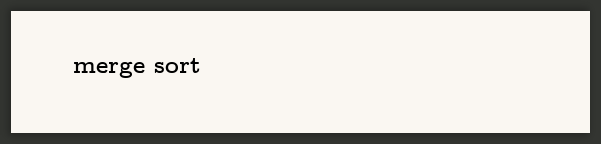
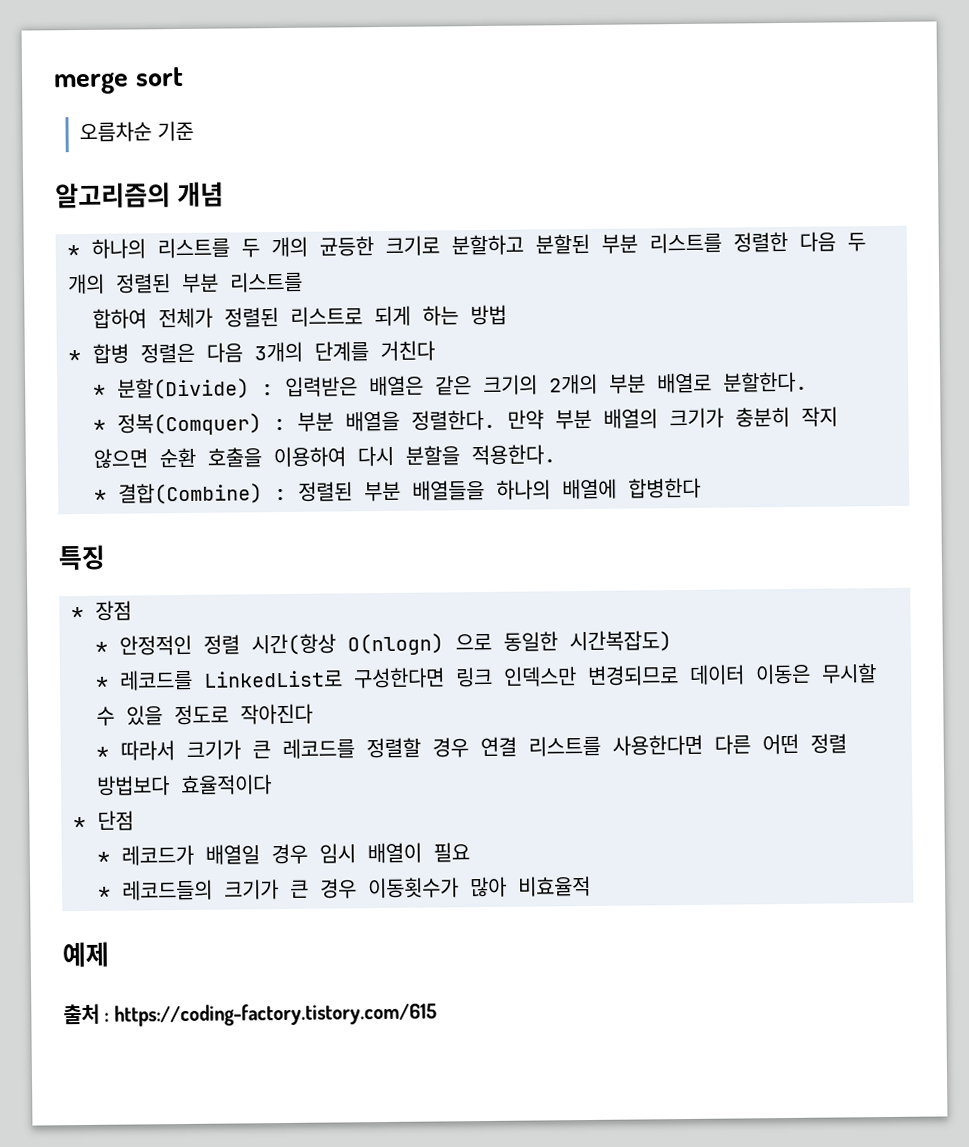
+ 오름차순 기준
+ 알고리즘의 개념
+ * 하나의 리스트를 두 개의 균등한 크기로 분할하고 분할된 부분 리스트를 정렬한 다음 두 개의 정렬된 부분 리스트를
+ 합하여 전체가 정렬된 리스트로 되게 하는 방법
+ * 합병 정렬은 다음 3개의 단계를 거친다
+ * 분할(Divide) : 입력받은 배열은 같은 크기의 2개의 부분 배열로 분할한다.
+ * 정복(Comquer) : 부분 배열을 정렬한다. 만약 부분 배열의 크기가 충분히 작지 않으면 순환 호출을 이용하여 다시 분할을 적용한다.
+ * 결합(Combine) : 정렬된 부분 배열들을 하나의 배열에 합병한다
+ 특징
+ * 장점
+ * 안정적인 정렬 시간(항상 O(nlogn) 으로 동일한 시간복잡도)
+ * 레코드를 LinkedList로 구성한다면 링크 인덱스만 변경되므로 데이터 이동은 무시할 수 있을 정도로 작아진다
+ * 따라서 크기가 큰 레코드를 정렬할 경우 연결 리스트를 사용한다면 다른 어떤 정렬 방법보다 효율적이다
+ * 단점
+ * 레코드가 배열일 경우 임시 배열이 필요
+ * 레코드들의 크기가 큰 경우 이동횟수가 많아 비효율적
+ 예제
+ 출처 : https://coding-factory.tistory.com/615

